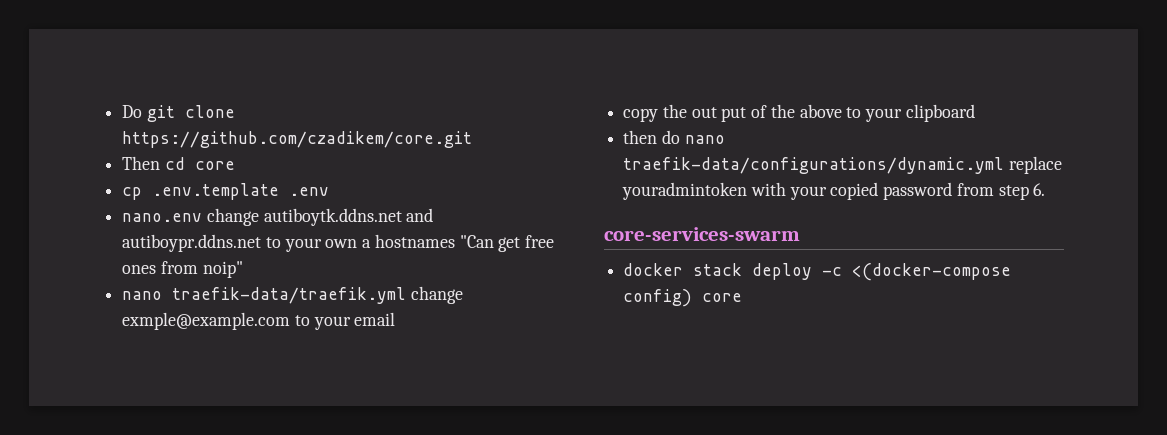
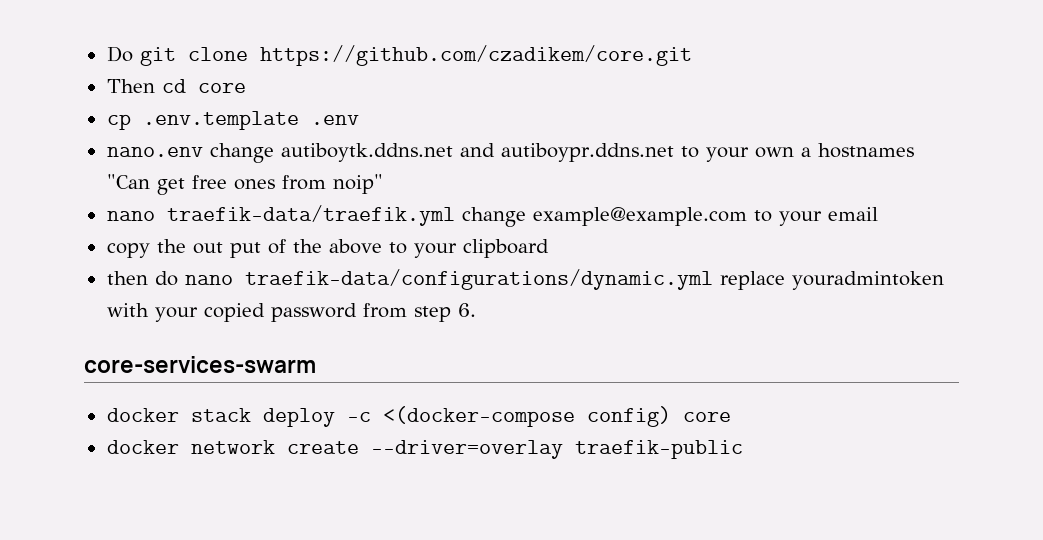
- nano traefik-data/traefik.yml change exmple@example.com to your email
+ nano traefik-data/traefik.yml change example@example.com to your email
+ docker network create --driver=overlay traefik-public

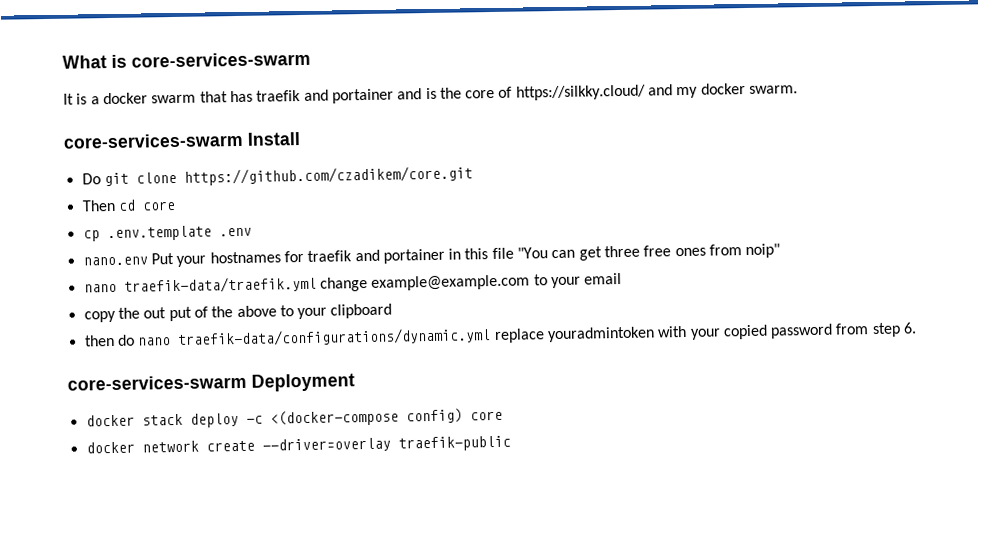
+ What is core-services-swarm
+ It is a docker swarm that has traefik and portainer and is the core of https://silkky.cloud/ and my docker swarm.
+ core-services-swarm Install
- nano.env change autiboytk.ddns.net and autiboypr.ddns.net to your own a hostnames "Can get free ones from noip"
+ nano.env Put your hostnames for traefik and portainer in this file "You can get three free ones from noip"
- core-services-swarm
+ core-services-swarm Deployment

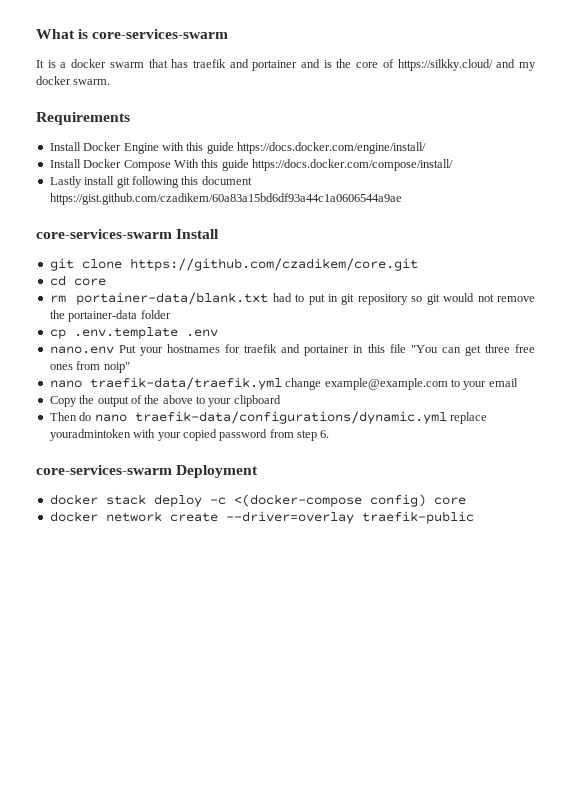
+ Requirements
+ Install Docker Engine with this guide https://docs.docker.com/engine/install/
+ Install Docker Compose With this guide https://docs.docker.com/compose/install/
+ Lastly install git following this document https://gist.github.com/czadikem/60a83a15bd6df93a44c1a0606544a9ae
- Do git clone https://github.com/czadikem/core.git
+ git clone https://github.com/czadikem/core.git
- Then cd core
+ cd core
+ rm portainer-data/blank.txt had to put in git repository so git would not remove the portainer-data folder
- copy the out put of the above to your clipboard
+ Copy the output of the above to your clipboard
- then do nano traefik-data/configurations/dynamic.yml replace youradmintoken with your copied password from step 6.
+ Then do nano traefik-data/configurations/dynamic.yml replace youradmintoken with your copied password from step 6.

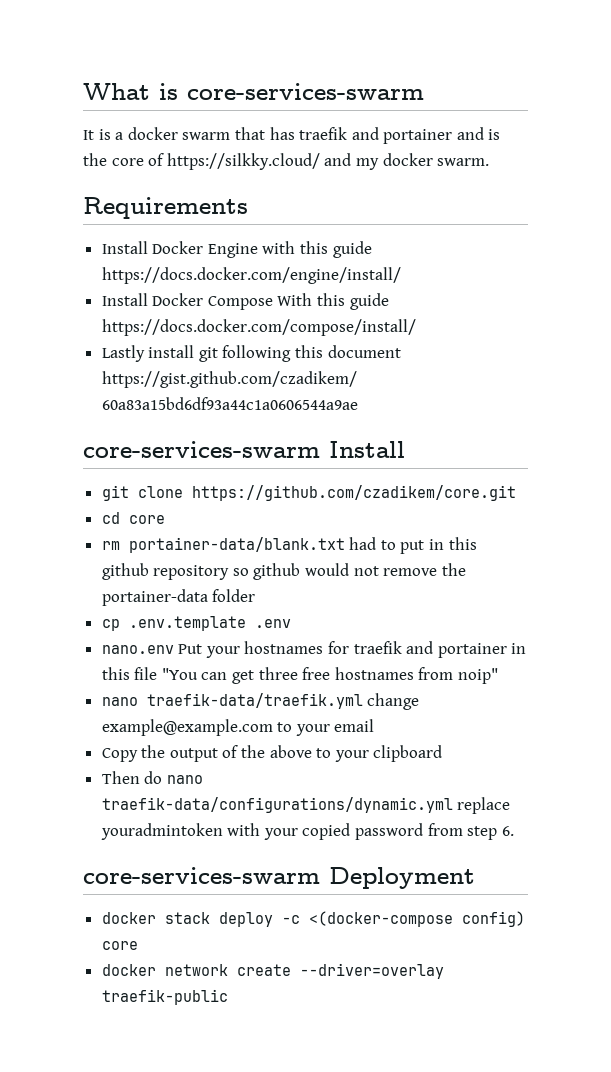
- rm portainer-data/blank.txt had to put in git repository so git would not remove the portainer-data folder
+ rm portainer-data/blank.txt had to put in this github repository so github would not remove the portainer-data folder
- nano.env Put your hostnames for traefik and portainer in this file "You can get three free ones from noip"
+ nano.env Put your hostnames for traefik and portainer in this file "You can get three free hostnames from noip"

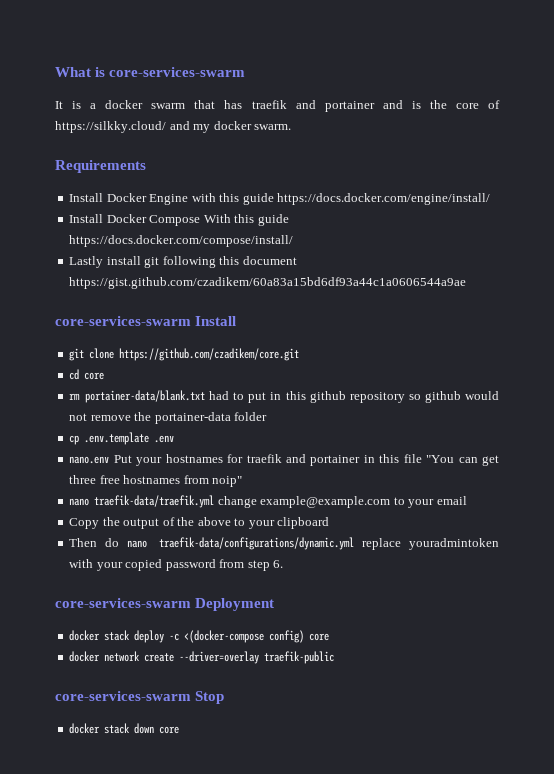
+ core-services-swarm Stop
+ docker stack down core

